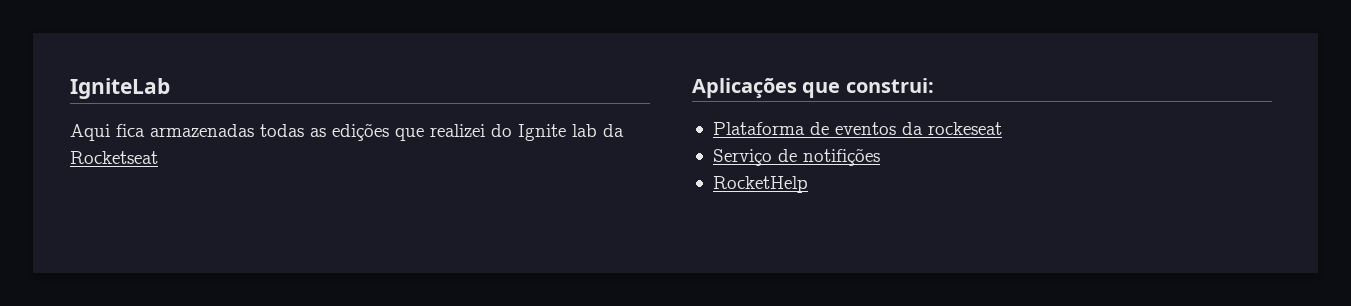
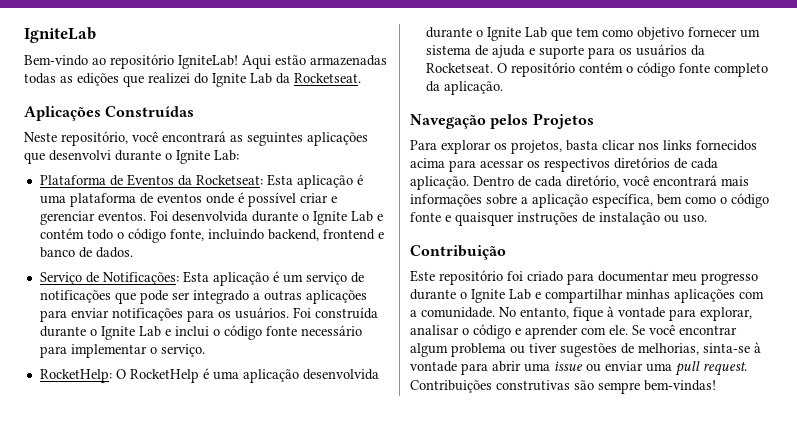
- Aqui fica armazenadas todas as edições que realizei do Ignite lab da Rocketseat
- Aplicações que construi:
- Plataforma de eventos da rockeseat
- Serviço de notifições
- RocketHelp
+ Bem-vindo ao repositório IgniteLab! Aqui estão armazenadas todas as edições que realizei do Ignite Lab da Rocketseat.
+ Aplicações Construídas
+ Neste repositório, você encontrará as seguintes aplicações que desenvolvi durante o Ignite Lab:
+ Plataforma de Eventos da Rocketseat: Esta aplicação é uma plataforma de eventos onde é possível criar e gerenciar eventos. Foi desenvolvida durante o Ignite Lab e contém todo o código fonte, incluindo backend, frontend e banco de dados.
+ Serviço de Notificações: Esta aplicação é um serviço de notificações que pode ser integrado a outras aplicações para enviar notificações para os usuários. Foi construída durante o Ignite Lab e inclui o código fonte necessário para implementar o serviço.
+ RocketHelp: O RocketHelp é uma aplicação desenvolvida durante o Ignite Lab que tem como objetivo fornecer um sistema de ajuda e suporte para os usuários da Rocketseat. O repositório contém o código fonte completo da aplicação.
+ Navegação pelos Projetos
+ Para explorar os projetos, basta clicar nos links fornecidos acima para acessar os respectivos diretórios de cada aplicação. Dentro de cada diretório, você encontrará mais informações sobre a aplicação específica, bem como o código fonte e quaisquer instruções de instalação ou uso.
+ Contribuição
+ Este repositório foi criado para documentar meu progresso durante o Ignite Lab e compartilhar minhas aplicações com a comunidade. No entanto, fique à vontade para explorar, analisar o código e aprender com ele. Se você encontrar algum problema ou tiver sugestões de melhorias, sinta-se à vontade para abrir uma issue ou enviar uma pull request. Contribuições construtivas são sempre bem-vindas!

